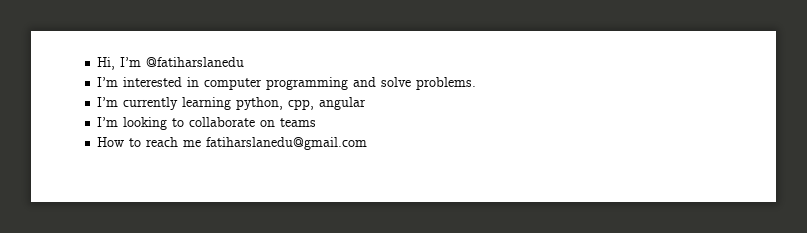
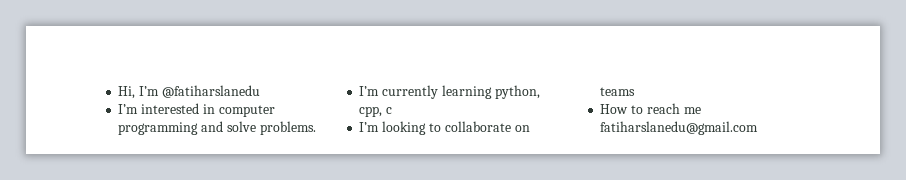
- I’m currently learning python, cpp, angular
+ I’m currently learning python, cpp, c

